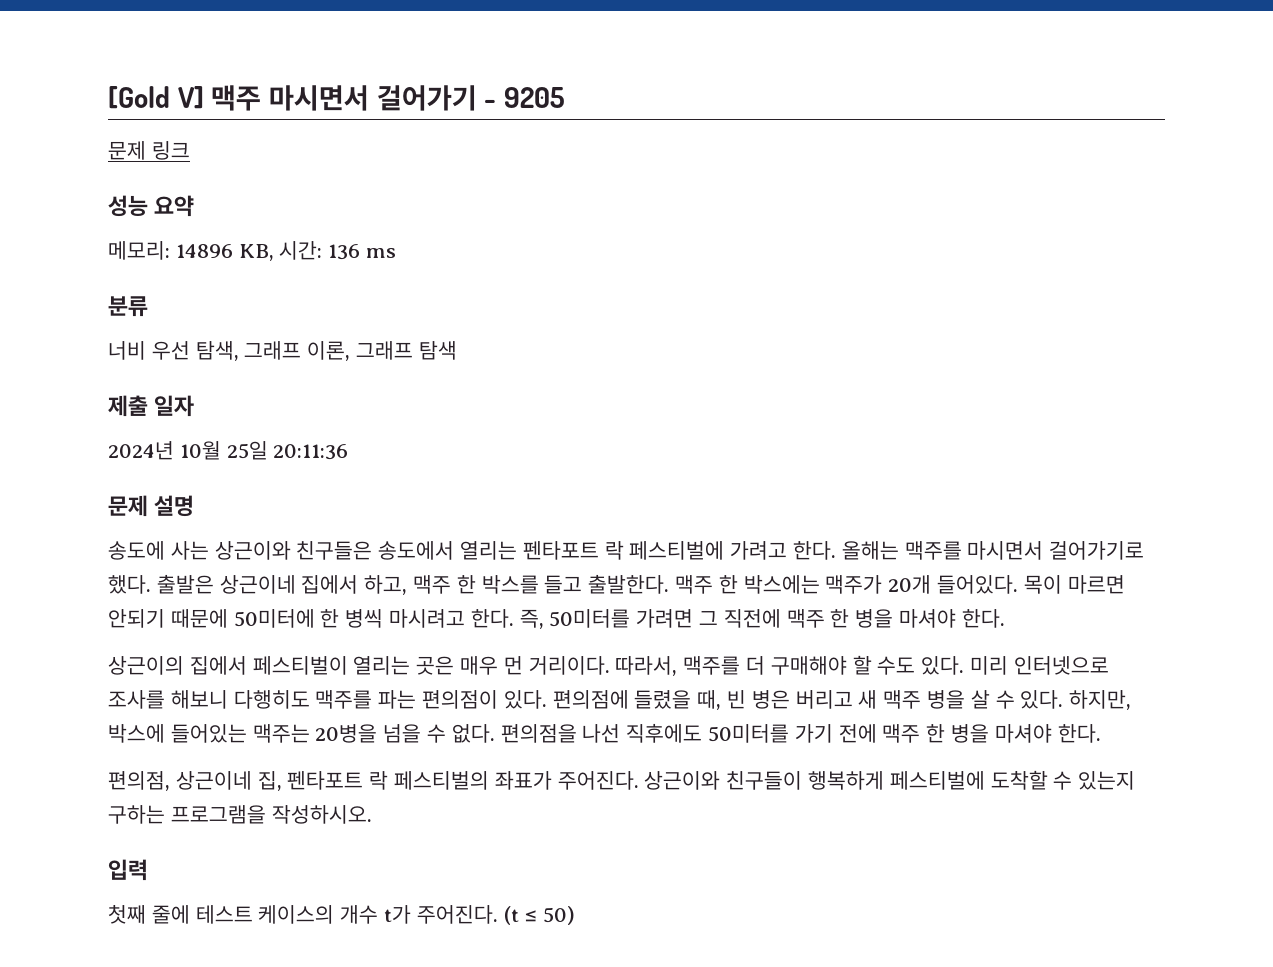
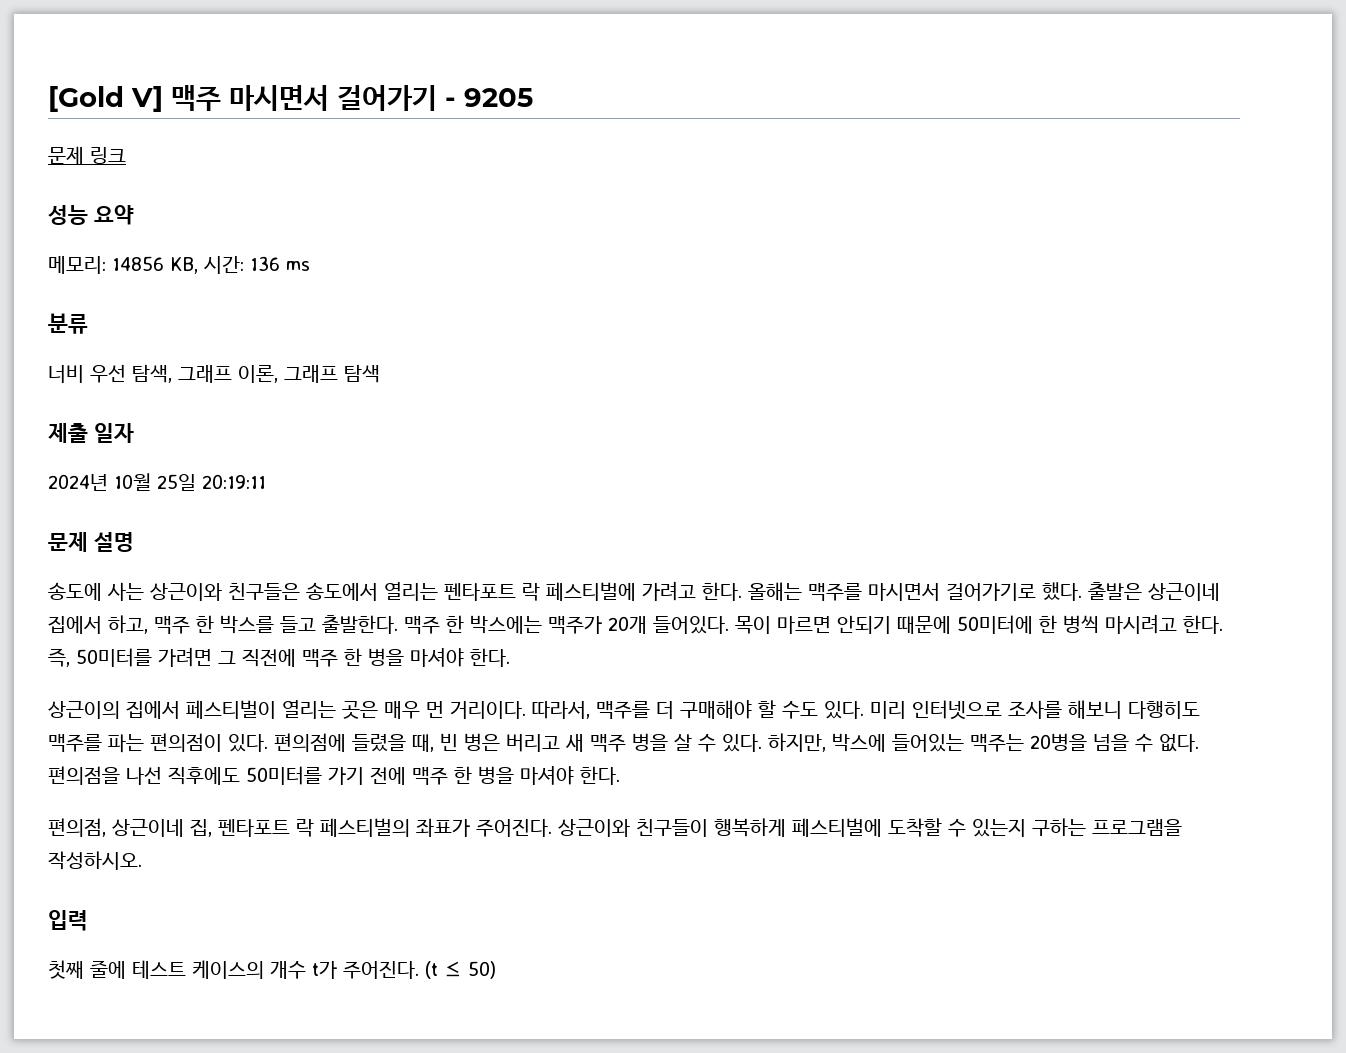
- 메모리: 14896 KB, 시간: 136 ms
+ 메모리: 14856 KB, 시간: 136 ms
- 2024년 10월 25일 20:11:36
+ 2024년 10월 25일 20:19:11

